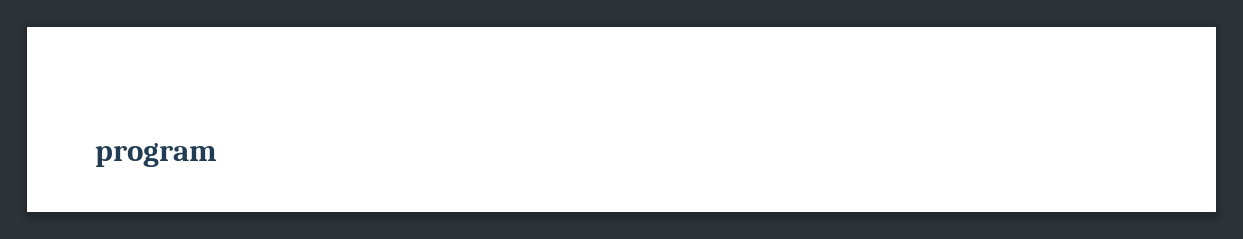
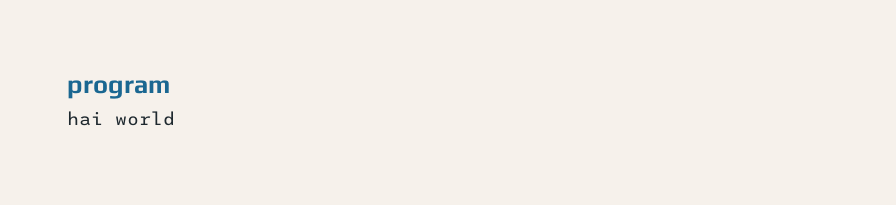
+ hai world

